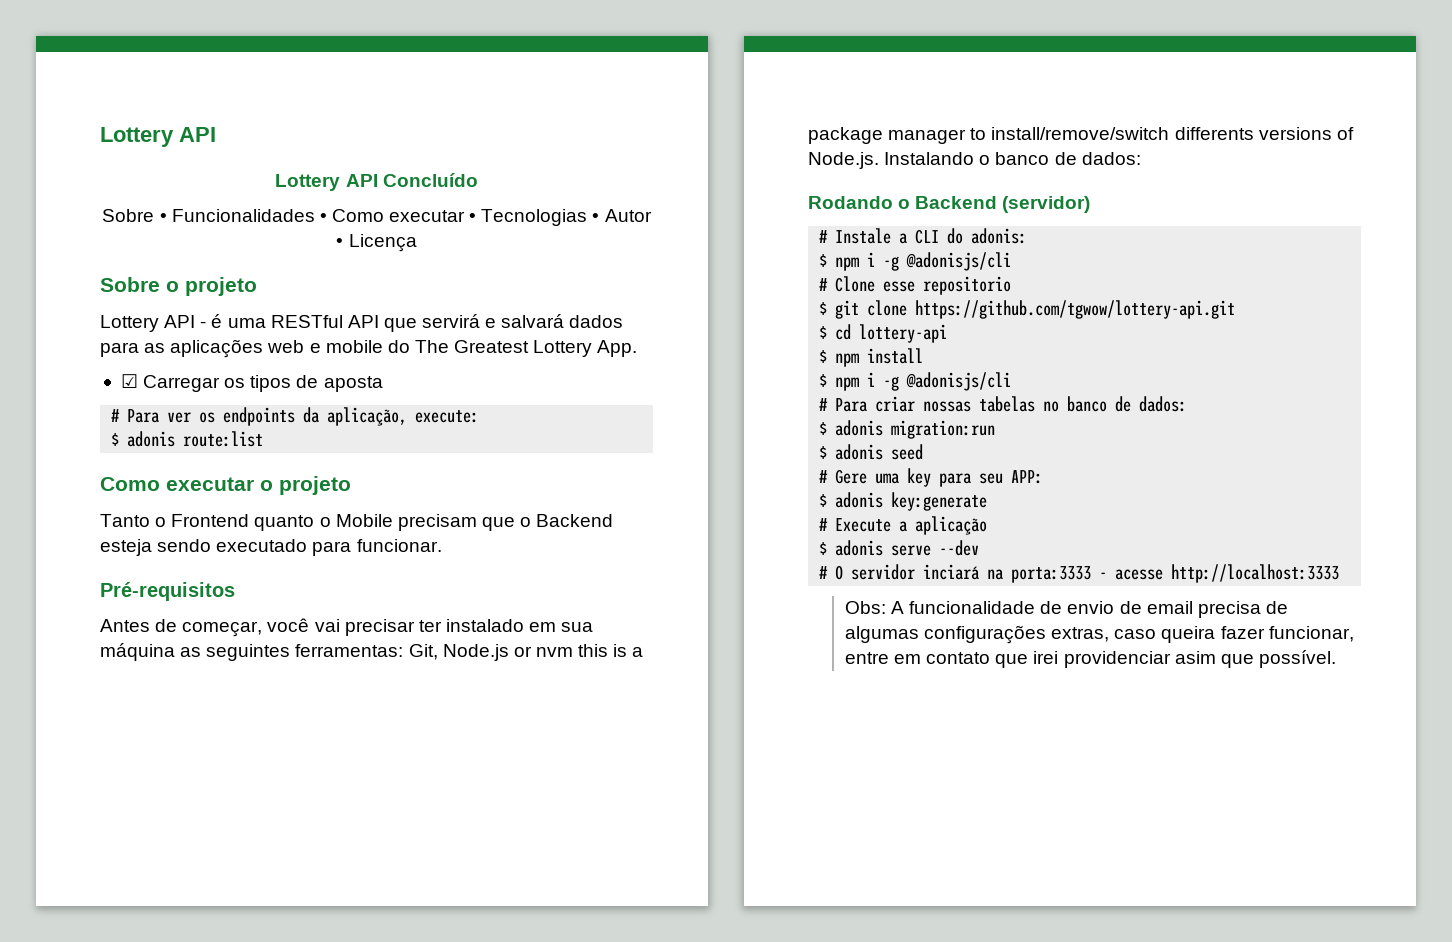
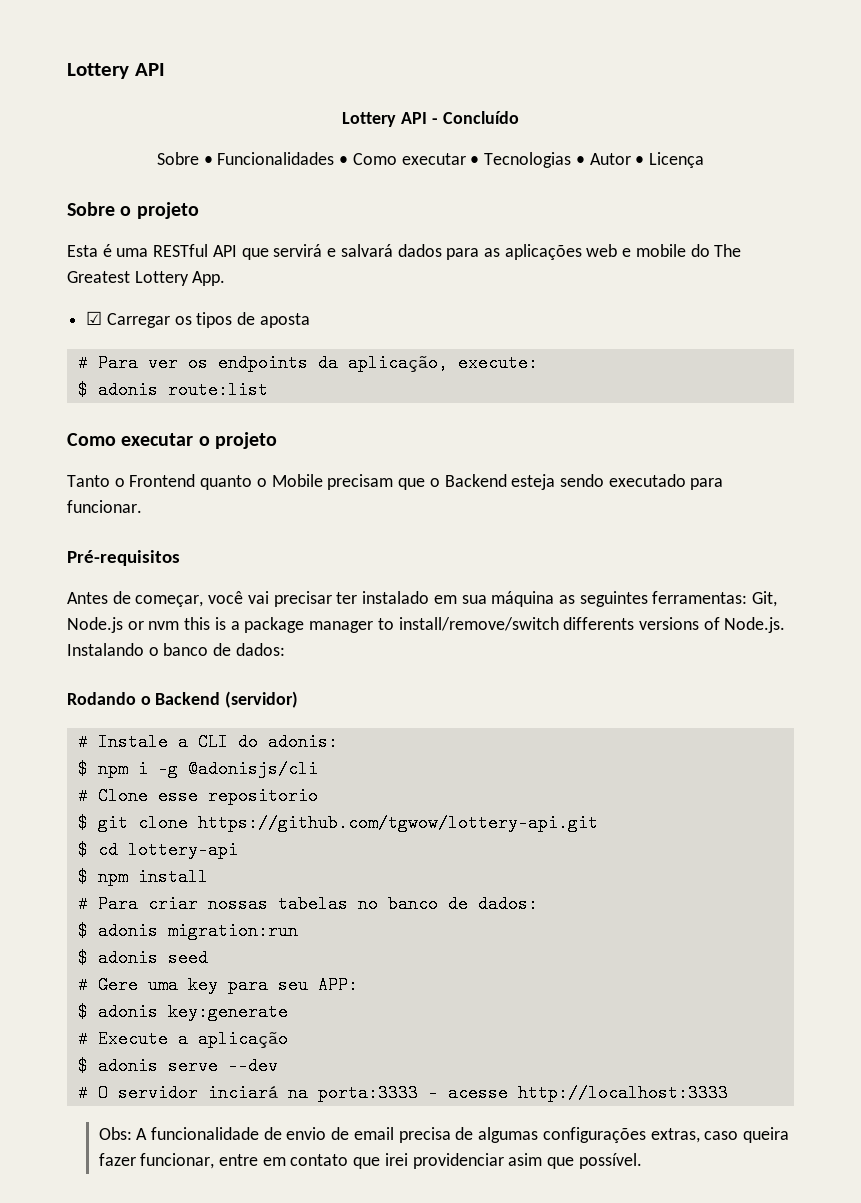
- Lottery API Concluído
+ Lottery API - Concluído
- Lottery API - é uma RESTful API que servirá e salvará dados para as aplicações web e mobile do The Greatest Lottery App.
+ Esta é uma RESTful API que servirá e salvará dados para as aplicações web e mobile do The Greatest Lottery App.
  $ npm install
- $ npm i -g @adonisjs/cli

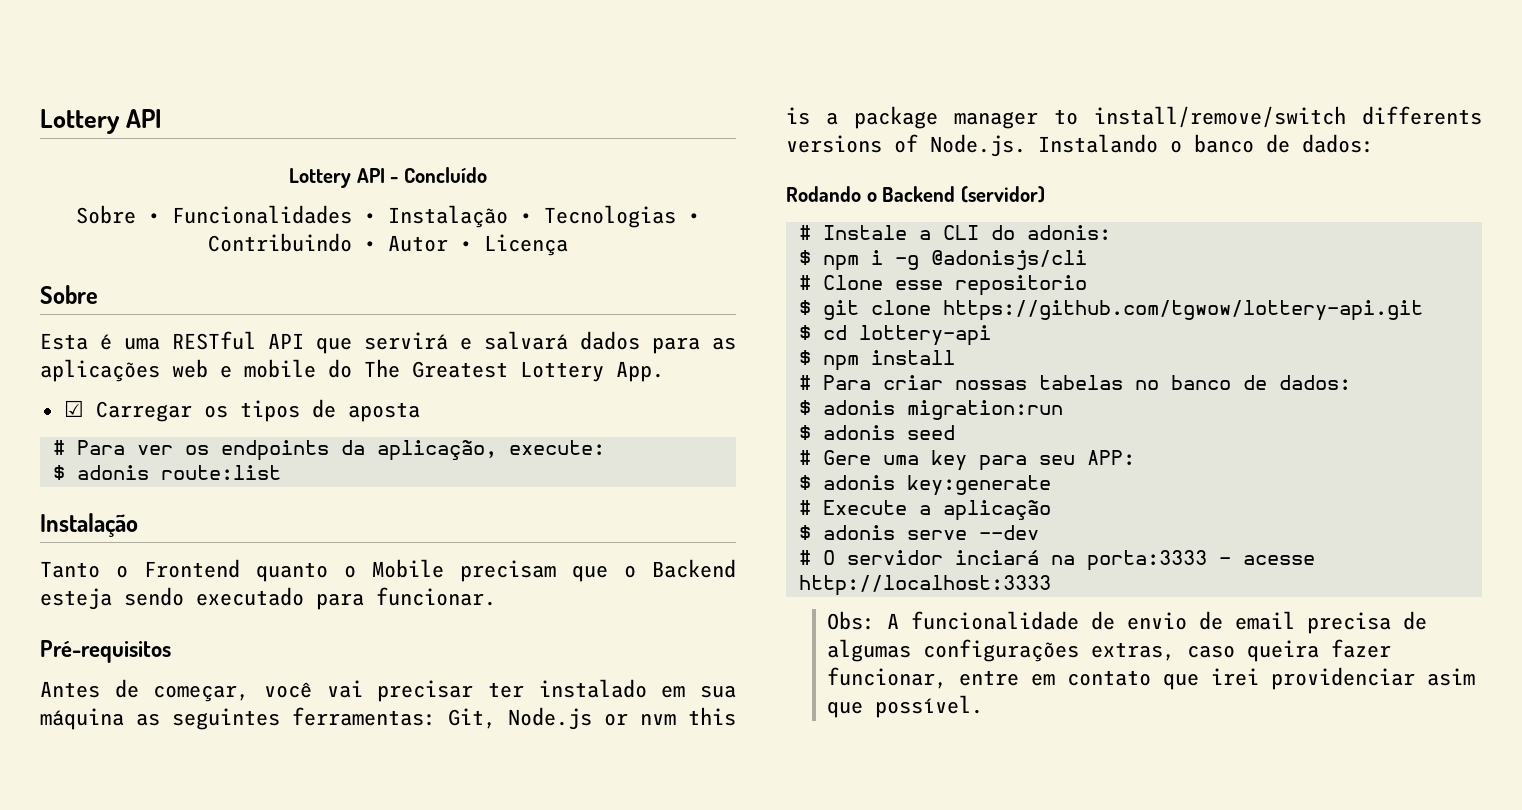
- Sobre • Funcionalidades • Como executar • Tecnologias • Autor • Licença
- Sobre o projeto
+ Sobre • Funcionalidades • Instalação • Tecnologias • Contribuindo • Autor • Licença
+ Sobre
  $ adonis route:list
- Como executar o projeto
+ Instalação

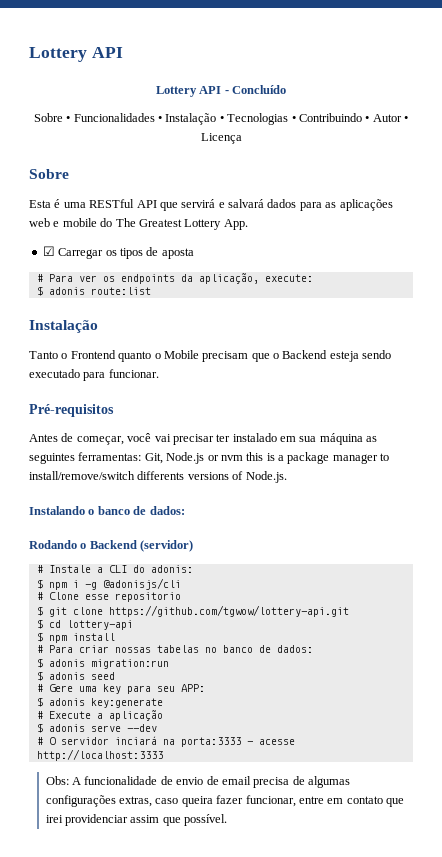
- Antes de começar, você vai precisar ter instalado em sua máquina as seguintes ferramentas: Git, Node.js or nvm this is a package manager to install/remove/switch differents versions of Node.js. Instalando o banco de dados:
+ Antes de começar, você vai precisar ter instalado em sua máquina as seguintes ferramentas: Git, Node.js or nvm this is a package manager to install/remove/switch differents versions of Node.js.
+ Instalando o banco de dados:
- Obs: A funcionalidade de envio de email precisa de algumas configurações extras, caso queira fazer funcionar, entre em contato que irei providenciar asim que possível.
+ Obs: A funcionalidade de envio de email precisa de algumas configurações extras, caso queira fazer funcionar, entre em contato que irei providenciar assim que possível.

